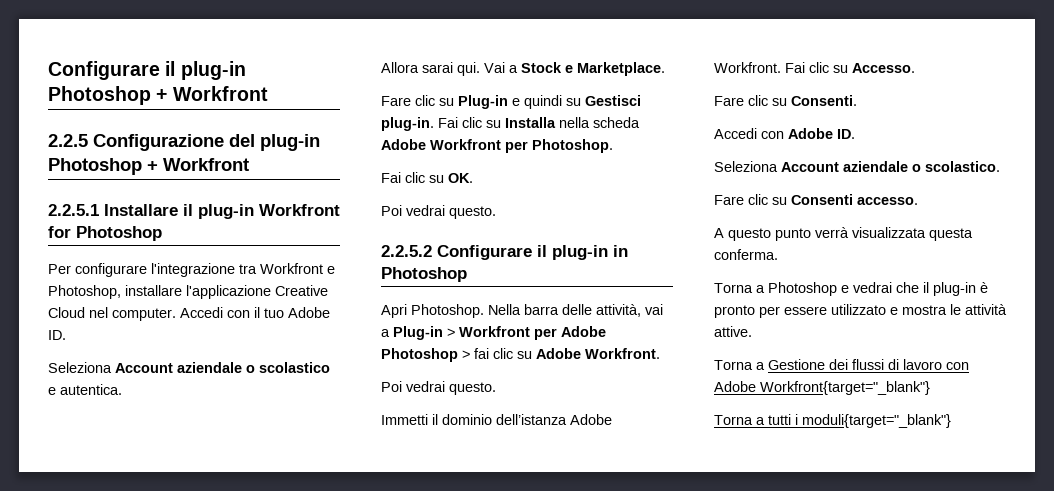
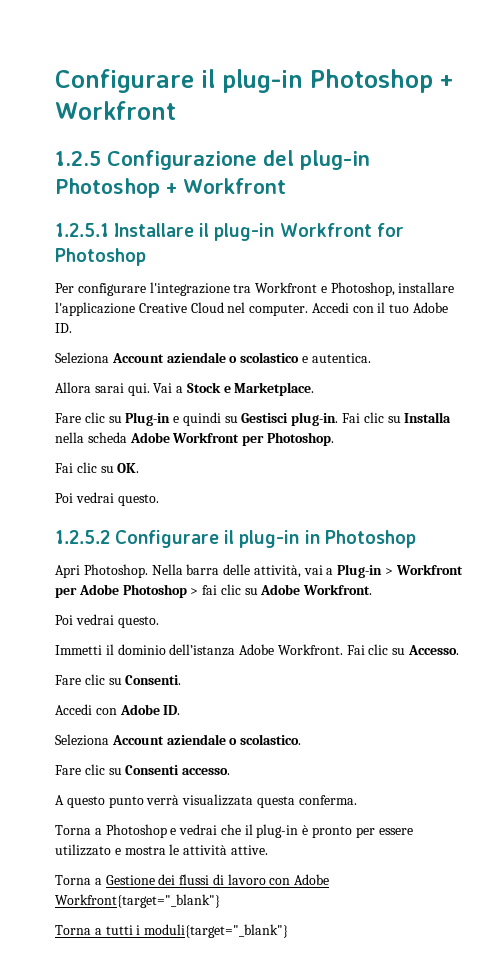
- 2.2.5 Configurazione del plug-in Photoshop + Workfront
+ 1.2.5 Configurazione del plug-in Photoshop + Workfront
- 2.2.5.1 Installare il plug-in Workfront for Photoshop
+ 1.2.5.1 Installare il plug-in Workfront for Photoshop
- 2.2.5.2 Configurare il plug-in in Photoshop
+ 1.2.5.2 Configurare il plug-in in Photoshop

